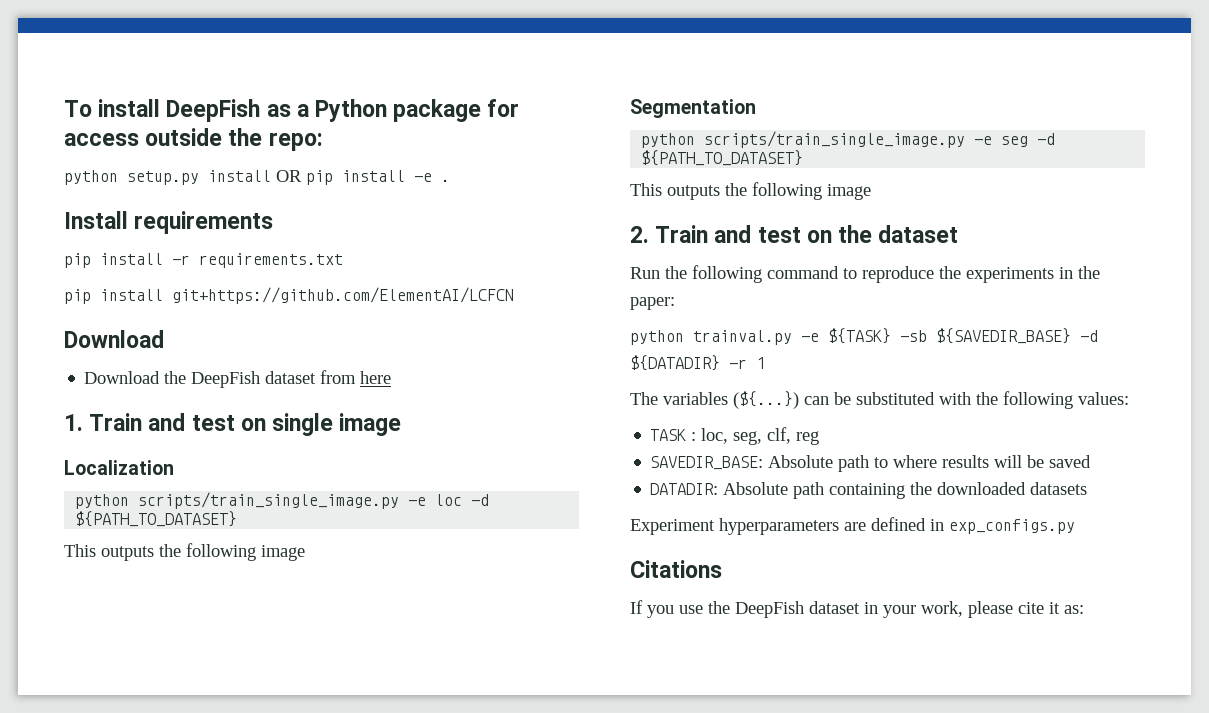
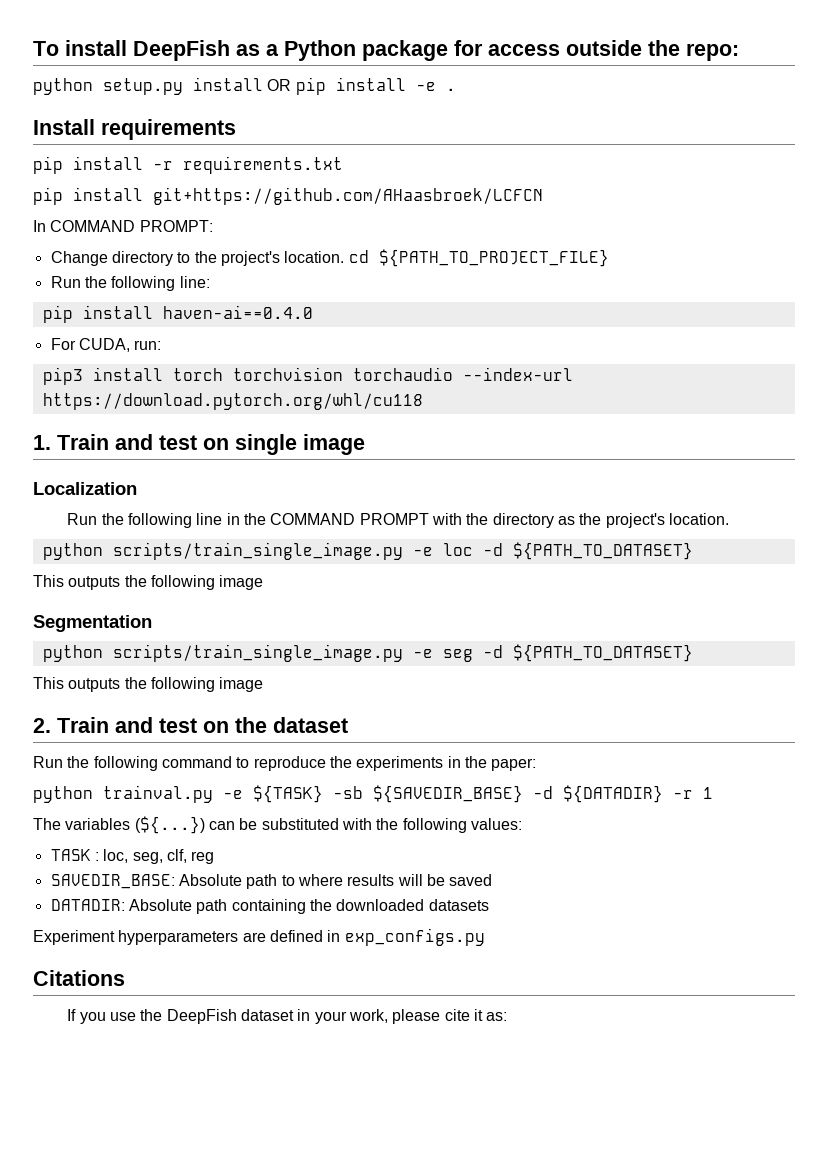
- pip install git+https://github.com/ElementAI/LCFCN
- Download
- Download the DeepFish dataset from here
+ pip install git+https://github.com/AHaasbroek/LCFCN
+ In COMMAND PROMPT:
+ Change directory to the project's location. cd ${PATH_TO_PROJECT_FILE}
+ Run the following line:
+ pip install haven-ai==0.4.0
+ For CUDA, run:
+ pip3 install torch torchvision torchaudio --index-url https://download.pytorch.org/whl/cu118
+ Run the following line in the COMMAND PROMPT with the directory as the project's location.

